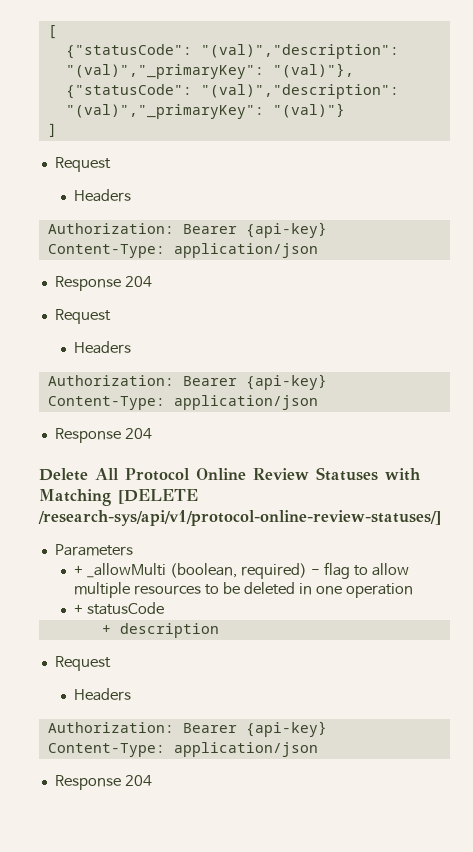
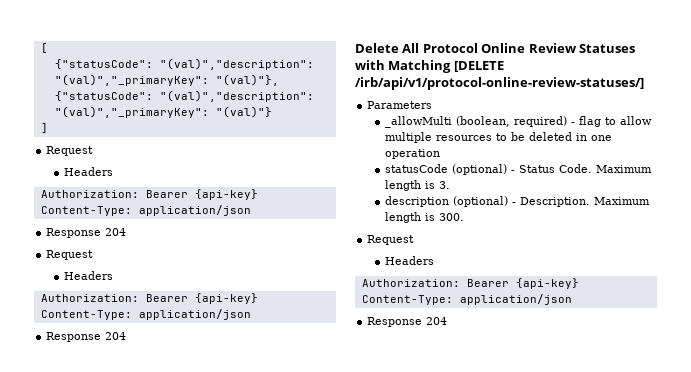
- Delete All Protocol Online Review Statuses with Matching [DELETE /research-sys/api/v1/protocol-online-review-statuses/]
+ Delete All Protocol Online Review Statuses with Matching [DELETE /irb/api/v1/protocol-online-review-statuses/]
- + _allowMulti (boolean, required) - flag to allow multiple resources to be deleted in one operation
+ _allowMulti (boolean, required) - flag to allow multiple resources to be deleted in one operation
- + statusCode
- + description
+ statusCode (optional) - Status Code. Maximum length is 3.
+ description (optional) - Description. Maximum length is 300.

